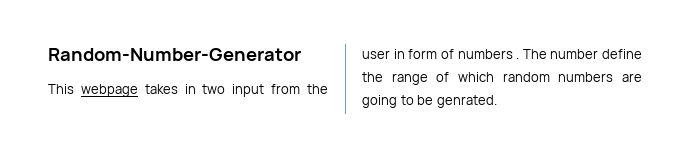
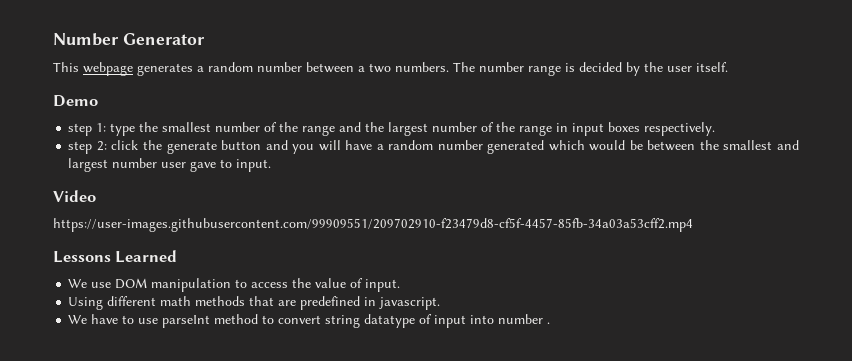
- Random-Number-Generator
+ Number Generator
- This webpage takes in two input from the user in form of numbers . The number define the range of which random numbers are going to be genrated.
+ This webpage generates a random number between a two numbers. The number range is decided by the user itself.
+ Demo
+ step 1: type the smallest number of the range and the largest number of the range in input boxes respectively.
+ step 2: click the generate button and you will have a random number generated which would be between the smallest and largest number user gave to input.
+ Video
+ https://user-images.githubusercontent.com/99909551/209702910-f23479d8-cf5f-4457-85fb-34a03a53cff2.mp4
+ Lessons Learned
+ We use DOM manipulation to access the value of input.
+ Using different math methods that are predefined in javascript.
+ We have to use parseInt method to convert string datatype of input into number .

